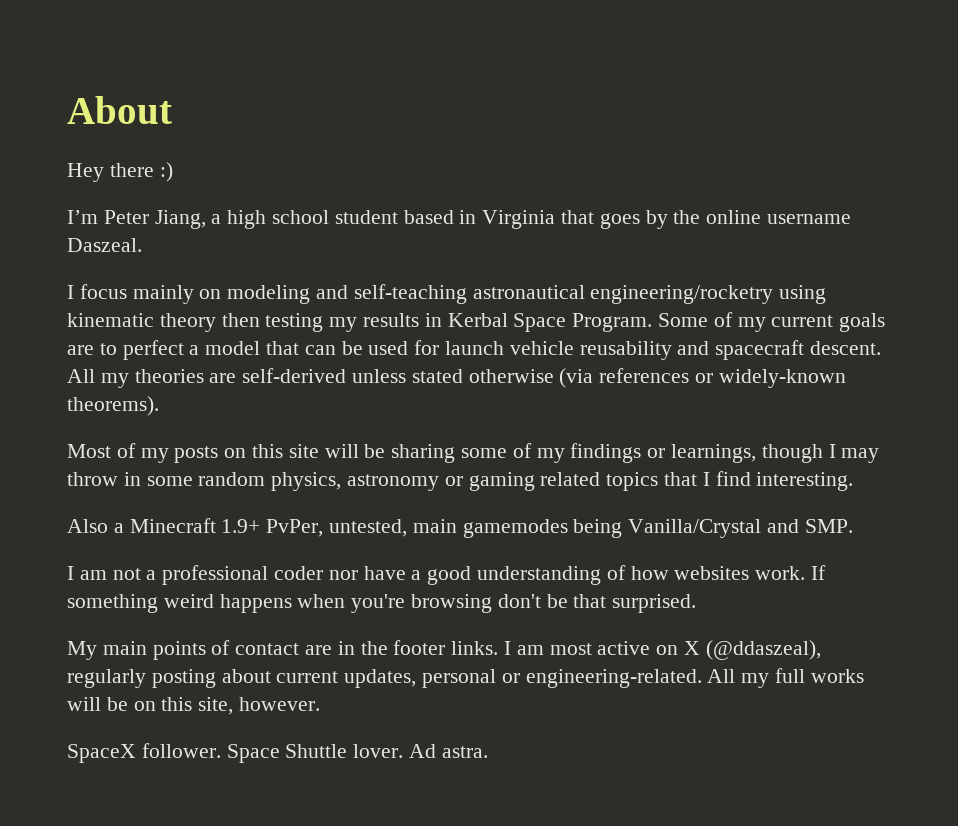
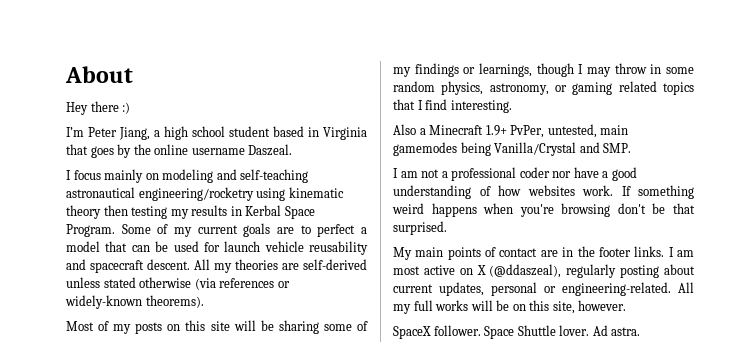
- Most of my posts on this site will be sharing some of my findings or learnings, though I may throw in some random physics, astronomy or gaming related topics that I find interesting.
+ Most of my posts on this site will be sharing some of my findings or learnings, though I may throw in some random physics, astronomy, or gaming related topics that I find interesting.

